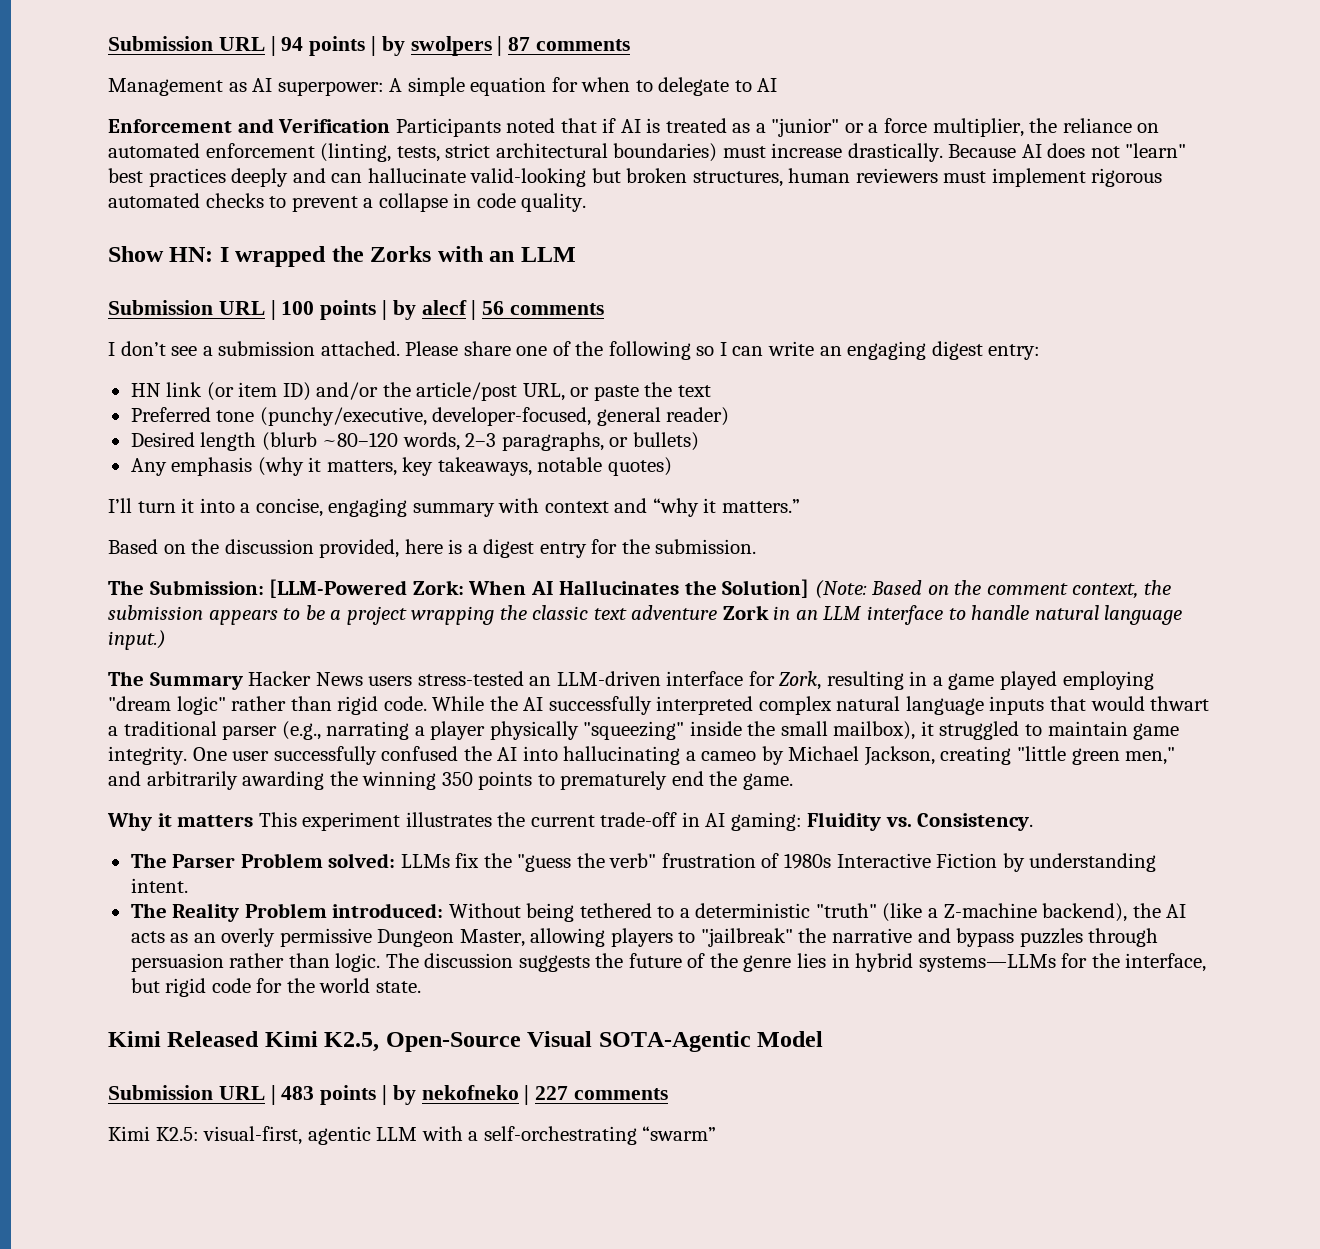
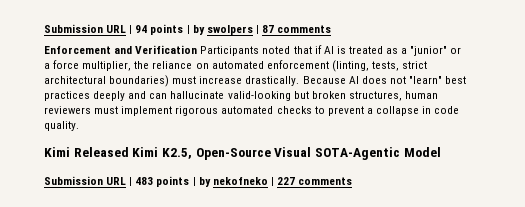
- Management as AI superpower: A simple equation for when to delegate to AI
- Show HN: I wrapped the Zorks with an LLM
- Submission URL | 100 points | by alecf | 56 comments
- I don’t see a submission attached. Please share one of the following so I can write an engaging digest entry:
- HN link (or item ID) and/or the article/post URL, or paste the text
- Preferred tone (punchy/executive, developer-focused, general reader)
- Desired length (blurb ~80–120 words, 2–3 paragraphs, or bullets)
- Any emphasis (why it matters, key takeaways, notable quotes)
- I’ll turn it into a concise, engaging summary with context and “why it matters.”
- Based on the discussion provided, here is a digest entry for the submission.
- The Submission: [LLM-Powered Zork: When AI Hallucinates the Solution] (Note: Based on the comment context, the submission appears to be a project wrapping the classic text adventure Zork in an LLM interface to handle natural language input.)
- The Summary Hacker News users stress-tested an LLM-driven interface for Zork, resulting in a game played employing "dream logic" rather than rigid code. While the AI successfully interpreted complex natural language inputs that would thwart a traditional parser (e.g., narrating a player physically "squeezing" inside the small mailbox), it struggled to maintain game integrity. One user successfully confused the AI into hallucinating a cameo by Michael Jackson, creating "little green men," and arbitrarily awarding the winning 350 points to prematurely end the game.
- Why it matters This experiment illustrates the current trade-off in AI gaming: Fluidity vs. Consistency.
- The Parser Problem solved: LLMs fix the "guess the verb" frustration of 1980s Interactive Fiction by understanding intent.
- The Reality Problem introduced: Without being tethered to a deterministic "truth" (like a Z-machine backend), the AI acts as an overly permissive Dungeon Master, allowing players to "jailbreak" the narrative and bypass puzzles through persuasion rather than logic. The discussion suggests the future of the genre lies in hybrid systems—LLMs for the interface, but rigid code for the world state.
- Kimi K2.5: visual-first, agentic LLM with a self-orchestrating “swarm”

